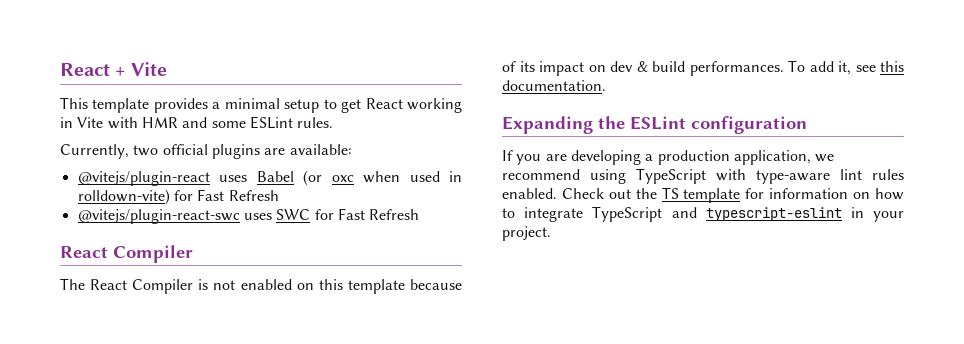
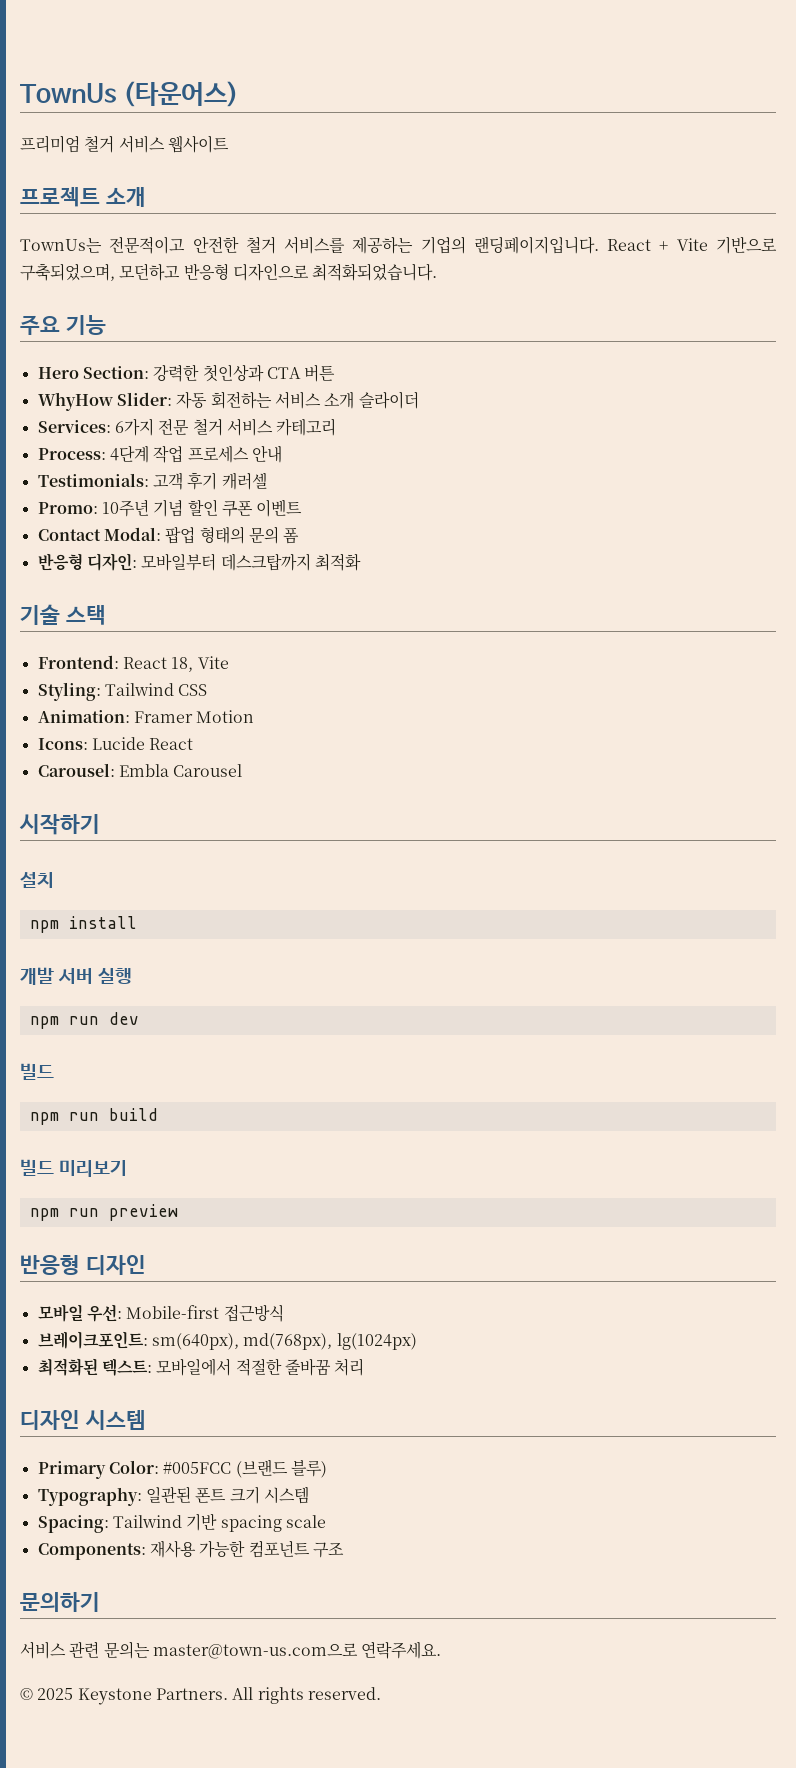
- React + Vite
- This template provides a minimal setup to get React working in Vite with HMR and some ESLint rules.
- Currently, two official plugins are available:
- @vitejs/plugin-react uses Babel (or oxc when used in rolldown-vite) for Fast Refresh
- @vitejs/plugin-react-swc uses SWC for Fast Refresh
- React Compiler
- The React Compiler is not enabled on this template because of its impact on dev & build performances. To add it, see this documentation.
- Expanding the ESLint configuration
- If you are developing a production application, we recommend using TypeScript with type-aware lint rules enabled. Check out the TS template for information on how to integrate TypeScript and typescript-eslint in your project.
+ TownUs (타운어스)
+ 프리미엄 철거 서비스 웹사이트
+ 프로젝트 소개
+ TownUs는 전문적이고 안전한 철거 서비스를 제공하는 기업의 랜딩페이지입니다. React + Vite 기반으로 구축되었으며, 모던하고 반응형 디자인으로 최적화되었습니다.
+ 주요 기능
+ Hero Section: 강력한 첫인상과 CTA 버튼
+ WhyHow Slider: 자동 회전하는 서비스 소개 슬라이더
+ Services: 6가지 전문 철거 서비스 카테고리
+ Process: 4단계 작업 프로세스 안내
+ Testimonials: 고객 후기 캐러셀
+ Promo: 10주년 기념 할인 쿠폰 이벤트
+ Contact Modal: 팝업 형태의 문의 폼
+ 반응형 디자인: 모바일부터 데스크탑까지 최적화
+ 기술 스택
+ Frontend: React 18, Vite
+ Styling: Tailwind CSS
+ Animation: Framer Motion
+ Icons: Lucide React
+ Carousel: Embla Carousel
+ 시작하기
+ 설치
+ npm install
+ 개발 서버 실행
+ npm run dev
+ 빌드
+ npm run build
+ 빌드 미리보기
+ npm run preview
+ 반응형 디자인
+ 모바일 우선: Mobile-first 접근방식
+ 브레이크포인트: sm(640px), md(768px), lg(1024px)
+ 최적화된 텍스트: 모바일에서 적절한 줄바꿈 처리
+ 디자인 시스템
+ Primary Color: #005FCC (브랜드 블루)
+ Typography: 일관된 폰트 크기 시스템
+ Spacing: Tailwind 기반 spacing scale
+ Components: 재사용 가능한 컴포넌트 구조
+ 문의하기
+ 서비스 관련 문의는 master@town-us.com으로 연락주세요.
+ © 2025 Keystone Partners. All rights reserved.

